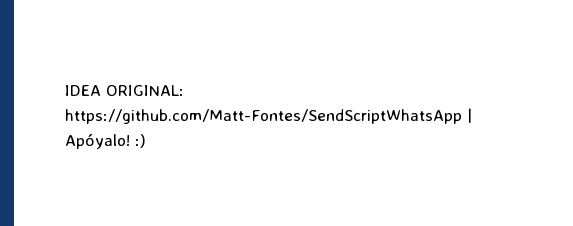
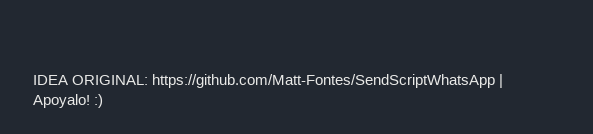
- IDEA ORIGINAL: https://github.com/Matt-Fontes/SendScriptWhatsApp | Apóyalo! :)
+ IDEA ORIGINAL: https://github.com/Matt-Fontes/SendScriptWhatsApp | Apoyalo! :)

